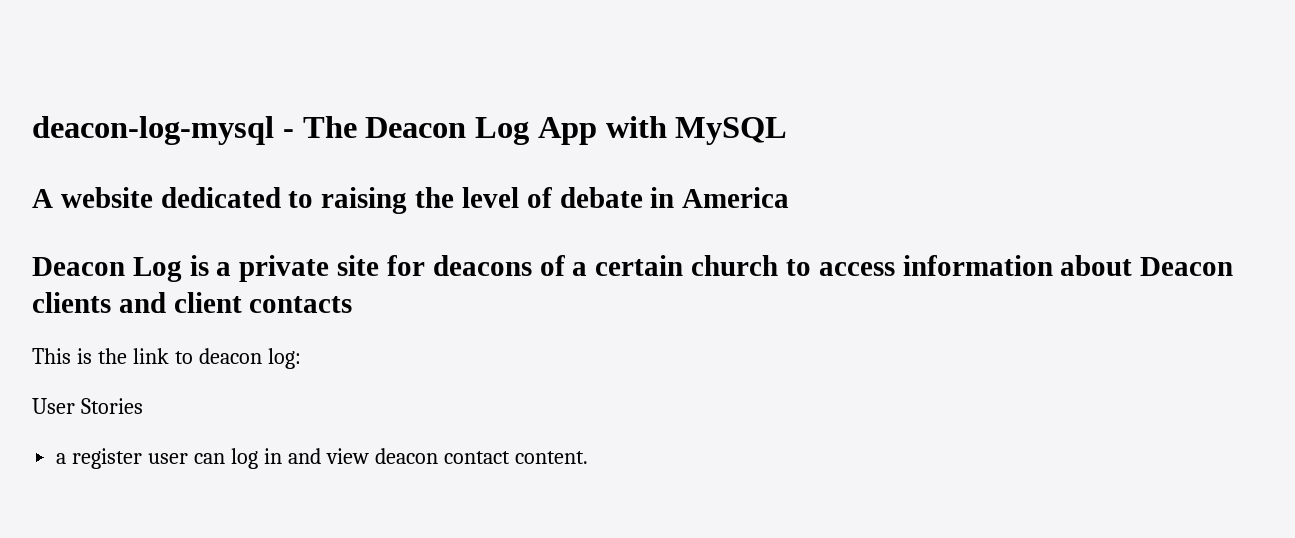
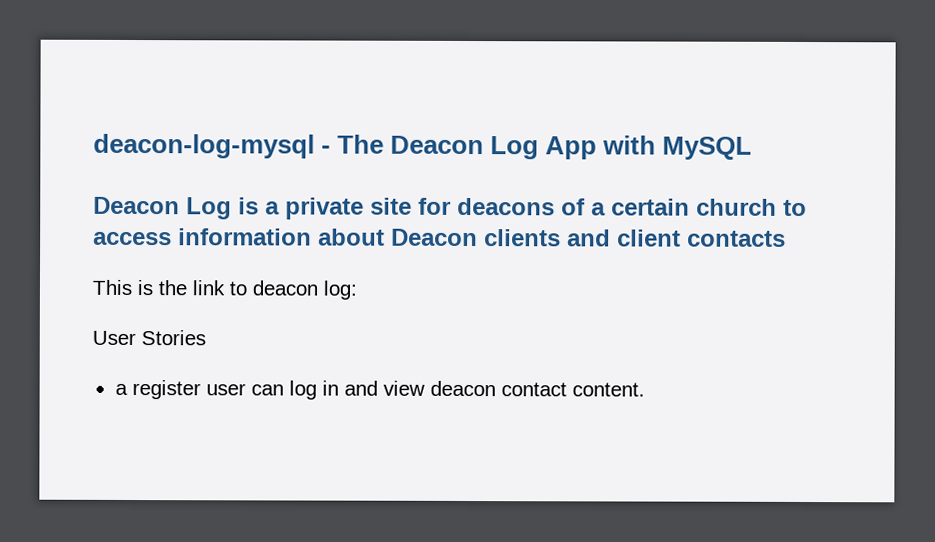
- A website dedicated to raising the level of debate in America

